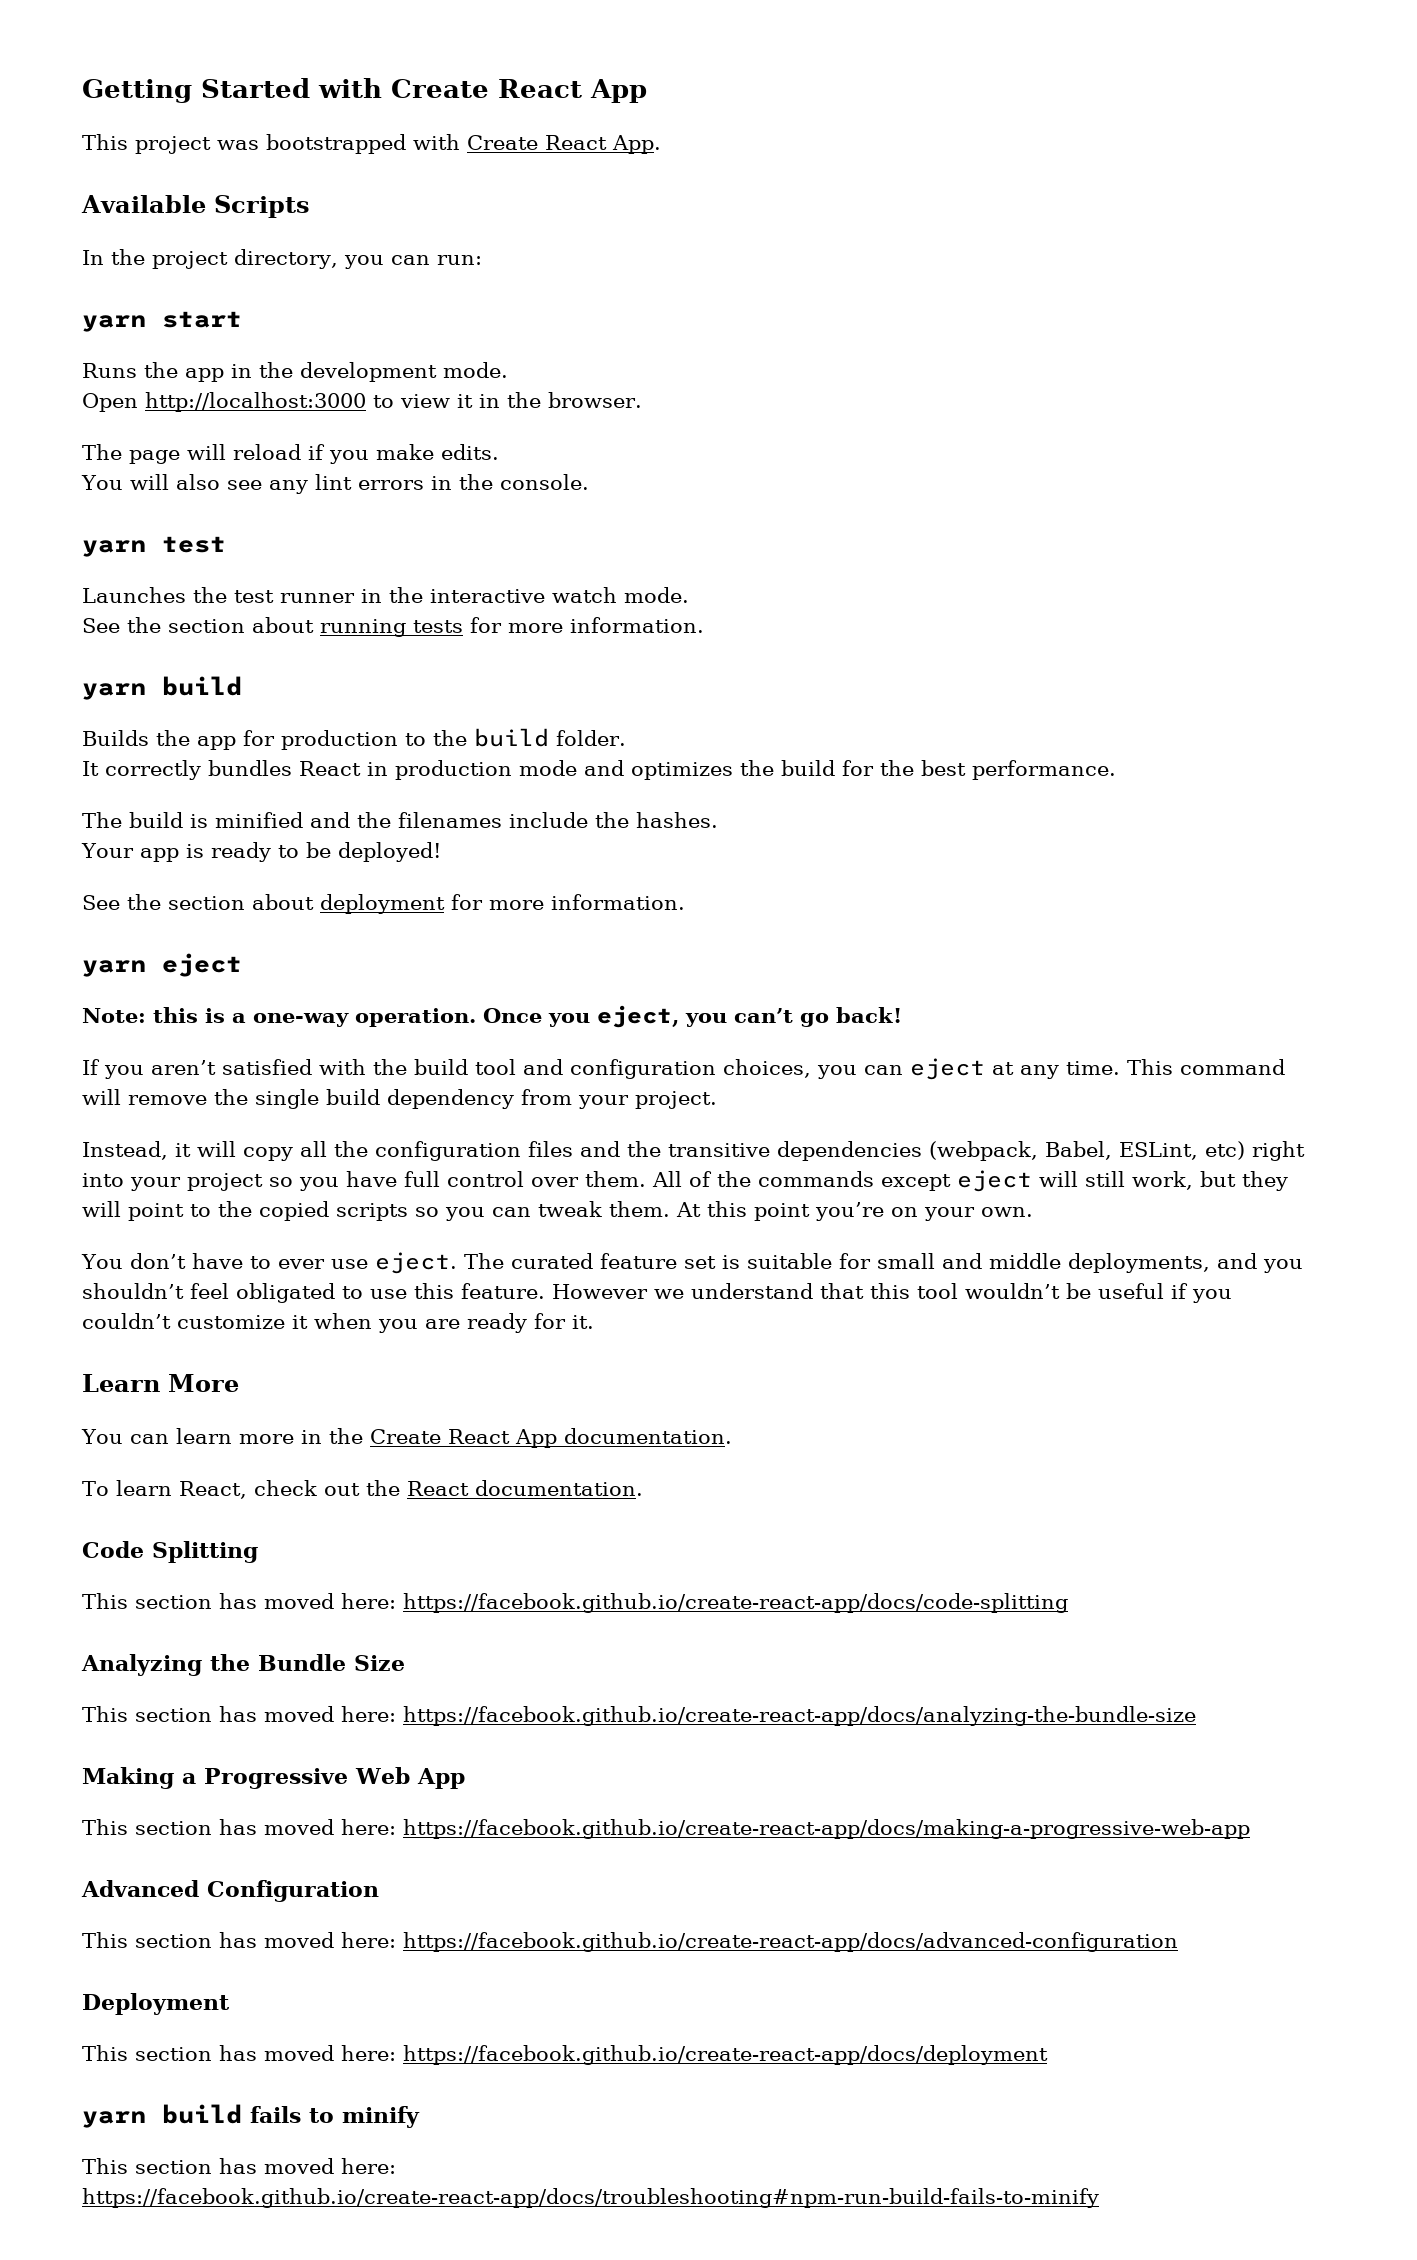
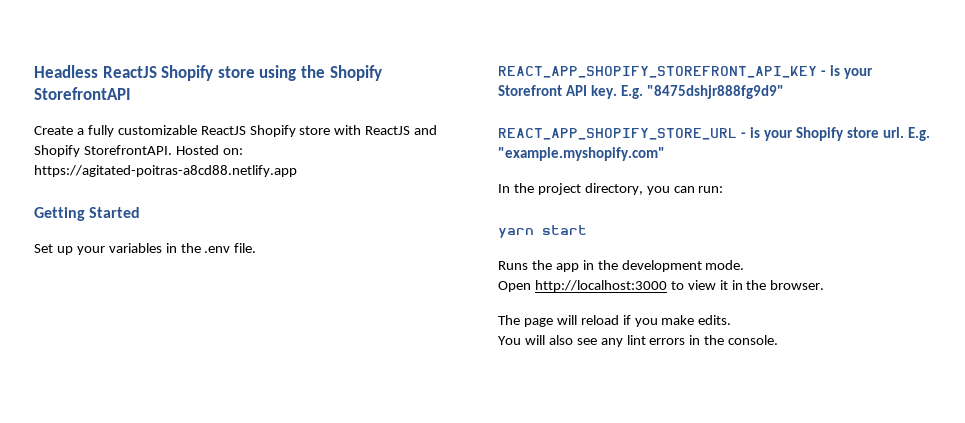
- Getting Started with Create React App
- This project was bootstrapped with Create React App.
- Available Scripts
+ Headless ReactJS Shopify store using the Shopify StorefrontAPI
+ Create a fully customizable ReactJS Shopify store with ReactJS and Shopify StorefrontAPI. Hosted on: https://agitated-poitras-a8cd88.netlify.app
+ Getting Started
+ Set up your variables in the .env file.
+ REACT_APP_SHOPIFY_STOREFRONT_API_KEY - is your Storefront API key. E.g. "8475dshjr888fg9d9"
+ REACT_APP_SHOPIFY_STORE_URL - is your Shopify store url. E.g. "example.myshopify.com"
- yarn test
- Launches the test runner in the interactive watch mode.
- See the section about running tests for more information.
- yarn build
- Builds the app for production to the build folder.
- It correctly bundles React in production mode and optimizes the build for the best performance.
- The build is minified and the filenames include the hashes.
- Your app is ready to be deployed!
- See the section about deployment for more information.
- yarn eject
- Note: this is a one-way operation. Once you eject, you can’t go back!
- If you aren’t satisfied with the build tool and configuration choices, you can eject at any time. This command will remove the single build dependency from your project.
- Instead, it will copy all the configuration files and the transitive dependencies (webpack, Babel, ESLint, etc) right into your project so you have full control over them. All of the commands except eject will still work, but they will point to the copied scripts so you can tweak them. At this point you’re on your own.
- You don’t have to ever use eject. The curated feature set is suitable for small and middle deployments, and you shouldn’t feel obligated to use this feature. However we understand that this tool wouldn’t be useful if you couldn’t customize it when you are ready for it.
- Learn More
- You can learn more in the Create React App documentation.
- To learn React, check out the React documentation.
- Code Splitting
- This section has moved here: https://facebook.github.io/create-react-app/docs/code-splitting
- Analyzing the Bundle Size
- This section has moved here: https://facebook.github.io/create-react-app/docs/analyzing-the-bundle-size
- Making a Progressive Web App
- This section has moved here: https://facebook.github.io/create-react-app/docs/making-a-progressive-web-app
- Advanced Configuration
- This section has moved here: https://facebook.github.io/create-react-app/docs/advanced-configuration
- Deployment
- This section has moved here: https://facebook.github.io/create-react-app/docs/deployment
- yarn build fails to minify
- This section has moved here: https://facebook.github.io/create-react-app/docs/troubleshooting#npm-run-build-fails-to-minify

